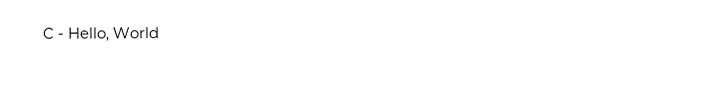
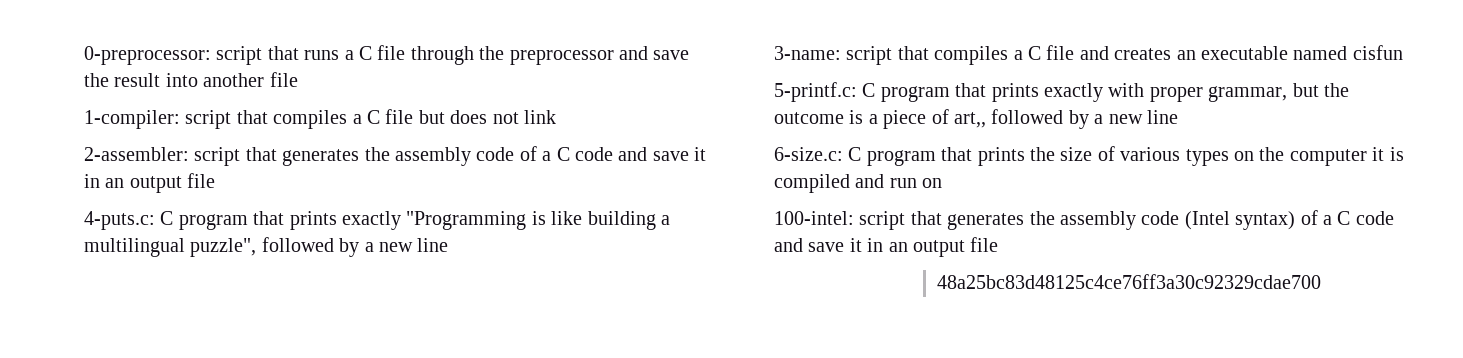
- C - Hello, World
+ 0-preprocessor: script that runs a C file through the preprocessor and save the result into another file
+ 1-compiler: script that compiles a C file but does not link
+ 2-assembler: script that generates the assembly code of a C code and save it in an output file
+ 4-puts.c: C program that prints exactly "Programming is like building a multilingual puzzle", followed by a new line
+ 3-name: script that compiles a C file and creates an executable named cisfun
+ 5-printf.c: C program that prints exactly with proper grammar, but the outcome is a piece of art,, followed by a new line
+ 6-size.c: C program that prints the size of various types on the computer it is compiled and run on
+ 100-intel: script that generates the assembly code (Intel syntax) of a C code and save it in an output file
+ 48a25bc83d48125c4ce76ff3a30c92329cdae700

